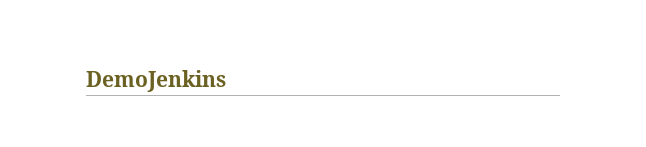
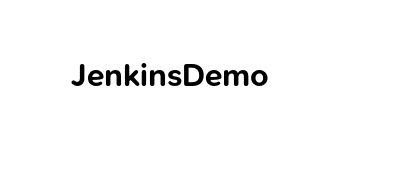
- DemoJenkins
+ JenkinsDemo

